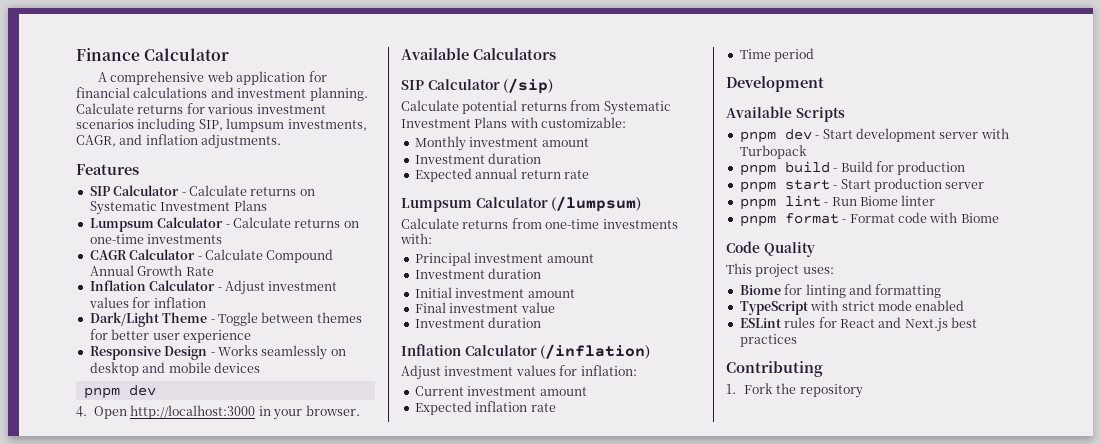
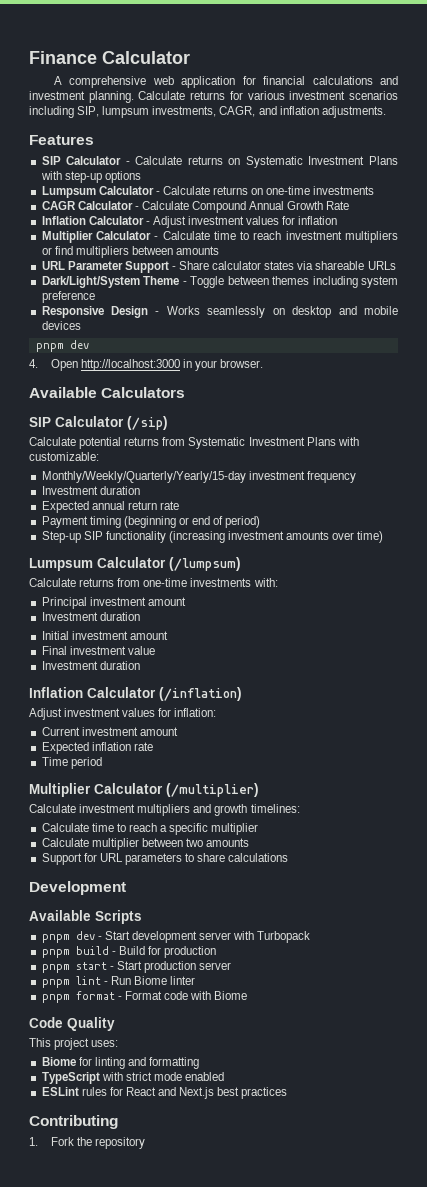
- SIP Calculator - Calculate returns on Systematic Investment Plans
+ SIP Calculator - Calculate returns on Systematic Investment Plans with step-up options
- Dark/Light Theme - Toggle between themes for better user experience
+ Multiplier Calculator - Calculate time to reach investment multipliers or find multipliers between amounts
+ URL Parameter Support - Share calculator states via shareable URLs
+ Dark/Light/System Theme - Toggle between themes including system preference
- Monthly investment amount
+ Monthly/Weekly/Quarterly/Yearly/15-day investment frequency
+ Payment timing (beginning or end of period)
+ Step-up SIP functionality (increasing investment amounts over time)
+ Multiplier Calculator (/multiplier)
+ Calculate investment multipliers and growth timelines:
+ Calculate time to reach a specific multiplier
+ Calculate multiplier between two amounts
+ Support for URL parameters to share calculations

